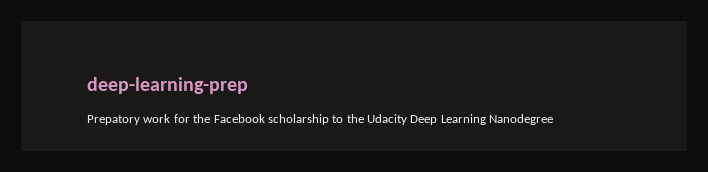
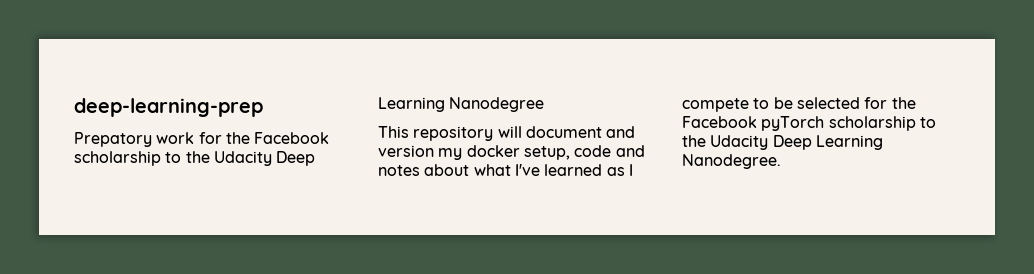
+ This repository will document and version my docker setup, code and notes about what I've learned as I compete to be selected for the Facebook pyTorch scholarship to the Udacity Deep Learning Nanodegree.

